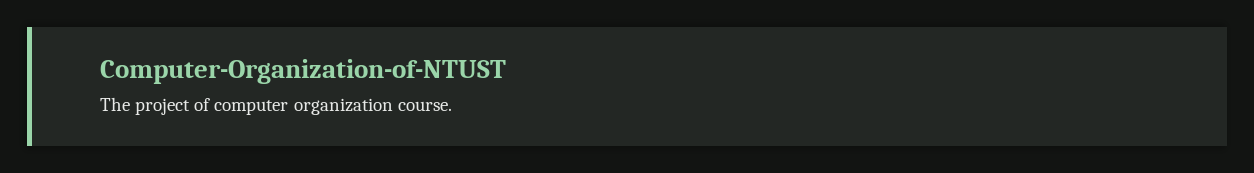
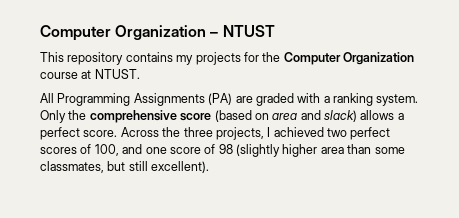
- Computer-Organization-of-NTUST
- The project of computer organization course.
+ Computer Organization – NTUST
+ This repository contains my projects for the Computer Organization course at NTUST.
+ All Programming Assignments (PA) are graded with a ranking system. Only the comprehensive score (based on area and slack) allows a perfect score. Across the three projects, I achieved two perfect scores of 100, and one score of 98 (slightly higher area than some classmates, but still excellent).

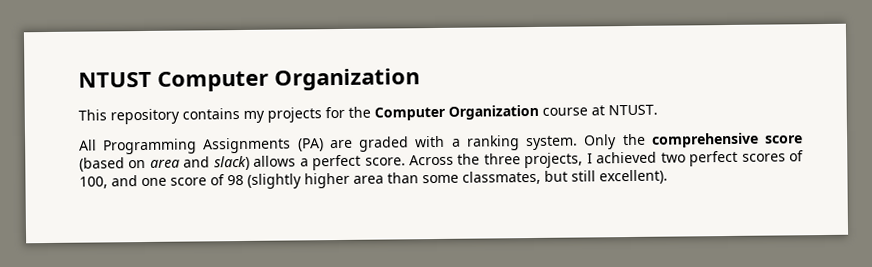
- Computer Organization – NTUST
+ NTUST Computer Organization

